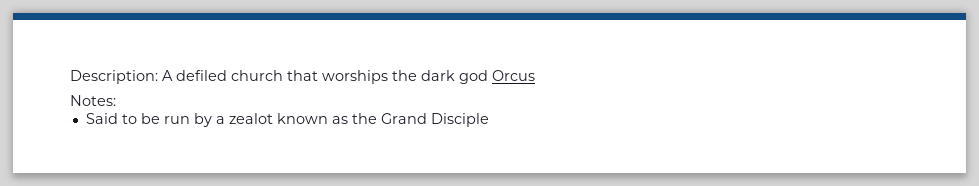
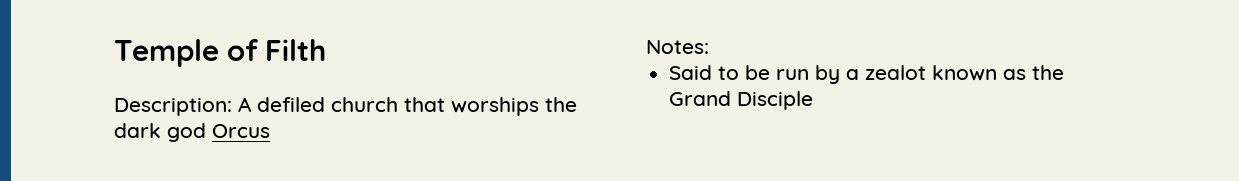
+ Temple of Filth

